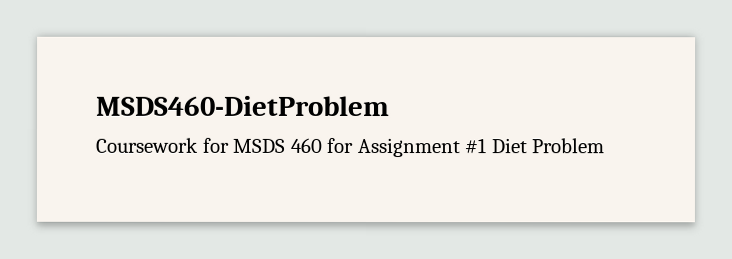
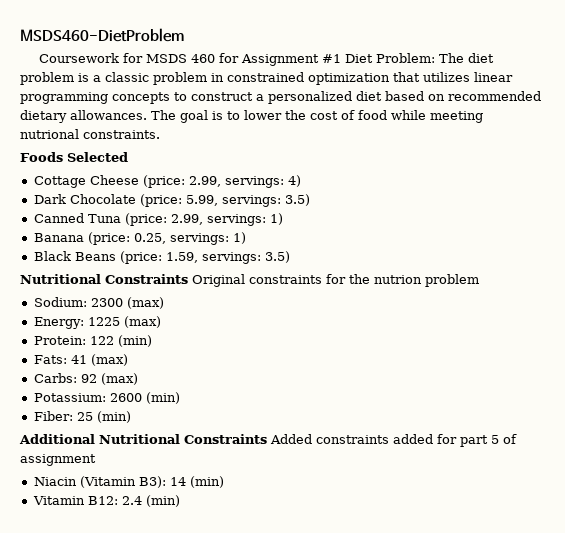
- Coursework for MSDS 460 for Assignment #1 Diet Problem
+ Coursework for MSDS 460 for Assignment #1 Diet Problem: The diet problem is a classic problem in constrained optimization that utilizes linear programming concepts to construct a personalized diet based on recommended dietary allowances. The goal is to lower the cost of food while meeting nutrional constraints.
+ Foods Selected
+ Cottage Cheese (price: 2.99, servings: 4)
+ Dark Chocolate (price: 5.99, servings: 3.5)
+ Canned Tuna (price: 2.99, servings: 1)
+ Banana (price: 0.25, servings: 1)
+ Black Beans (price: 1.59, servings: 3.5)
+ Nutritional Constraints Original constraints for the nutrion problem
+ Sodium: 2300 (max)
+ Energy: 1225 (max)
+ Protein: 122 (min)
+ Fats: 41 (max)
+ Carbs: 92 (max)
+ Potassium: 2600 (min)
+ Fiber: 25 (min)
+ Additional Nutritional Constraints Added constraints added for part 5 of assignment
+ Niacin (Vitamin B3): 14 (min)
+ Vitamin B12: 2.4 (min)

